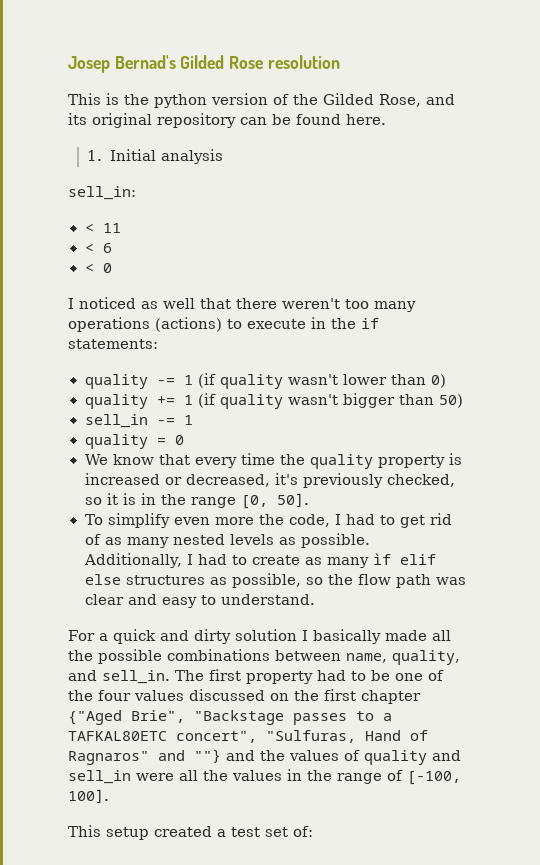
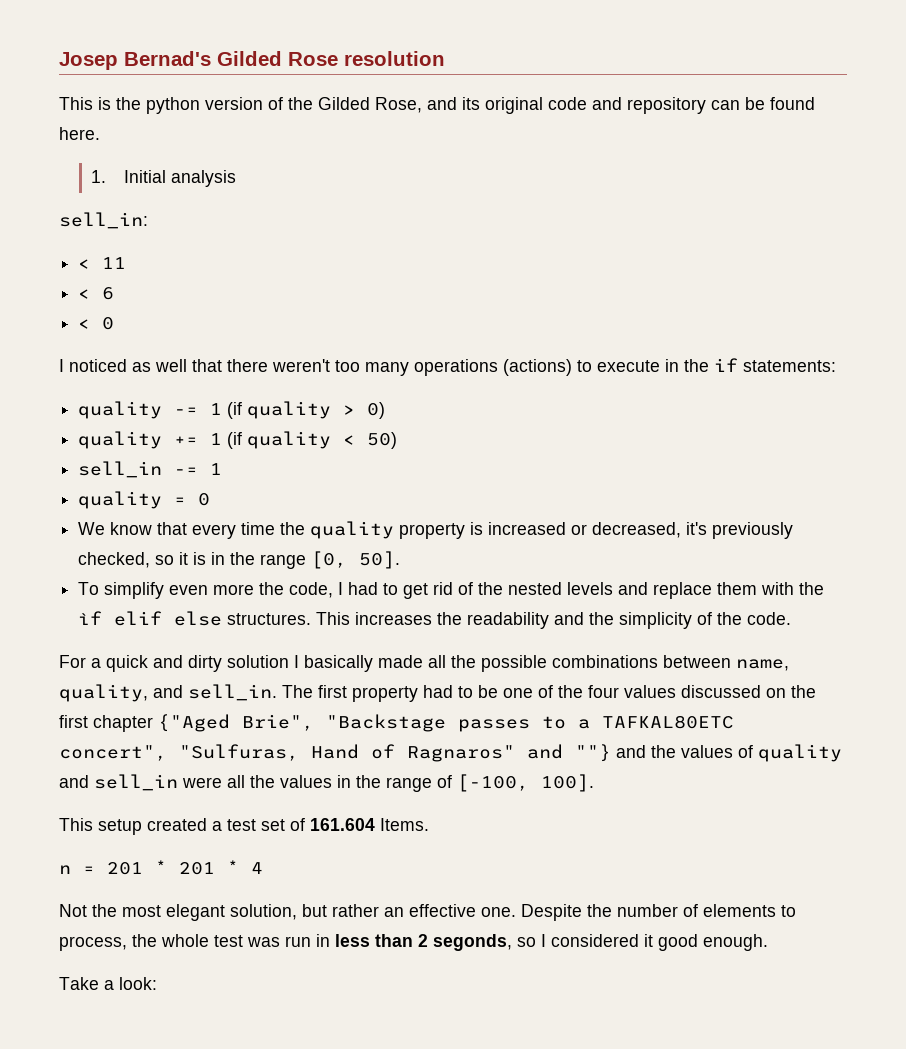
- This is the python version of the Gilded Rose, and its original repository can be found here.
+ This is the python version of the Gilded Rose, and its original code and repository can be found here.
- quality -= 1 (if quality wasn't lower than 0)
+ quality -= 1 (if quality > 0)
- quality += 1 (if quality wasn't bigger than 50)
+ quality += 1 (if quality < 50)
- To simplify even more the code, I had to get rid of as many nested levels as possible. Additionally, I had to create as many ìf elif else structures as possible, so the flow path was clear and easy to understand.
+ To simplify even more the code, I had to get rid of the nested levels and replace them with the ìf elif else structures. This increases the readability and the simplicity of the code.
- This setup created a test set of:
+ This setup created a test set of 161.604 Items.
+ n = 201 * 201 * 4
+ Not the most elegant solution, but rather an effective one. Despite the number of elements to process, the whole test was run in less than 2 segonds, so I considered it good enough.
+ Take a look:

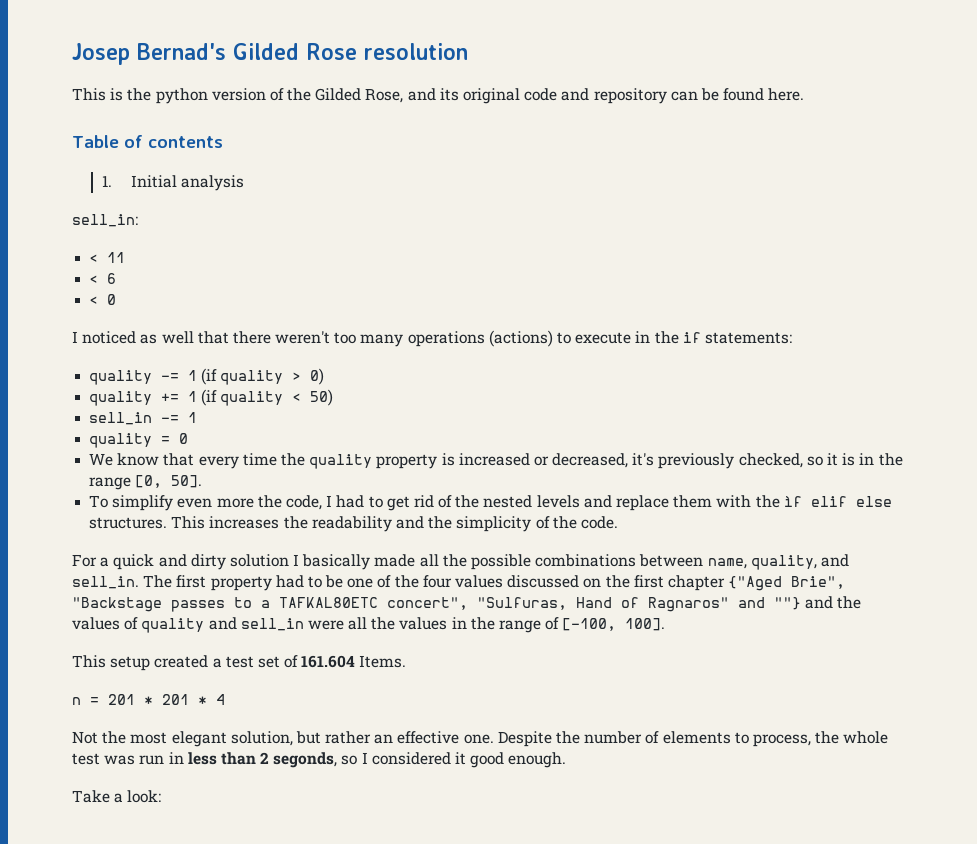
+ Table of contents

